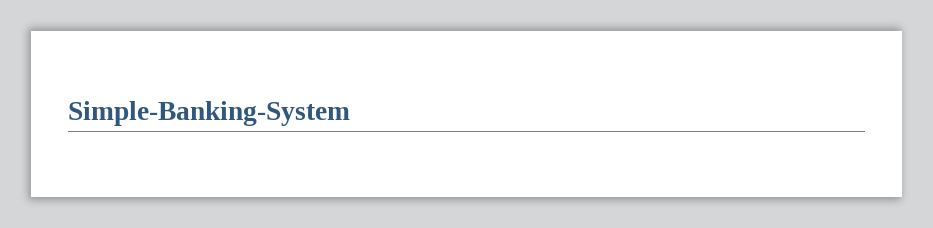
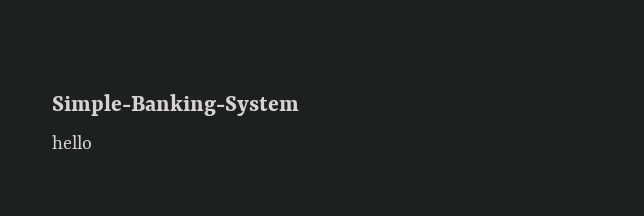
+ hello

